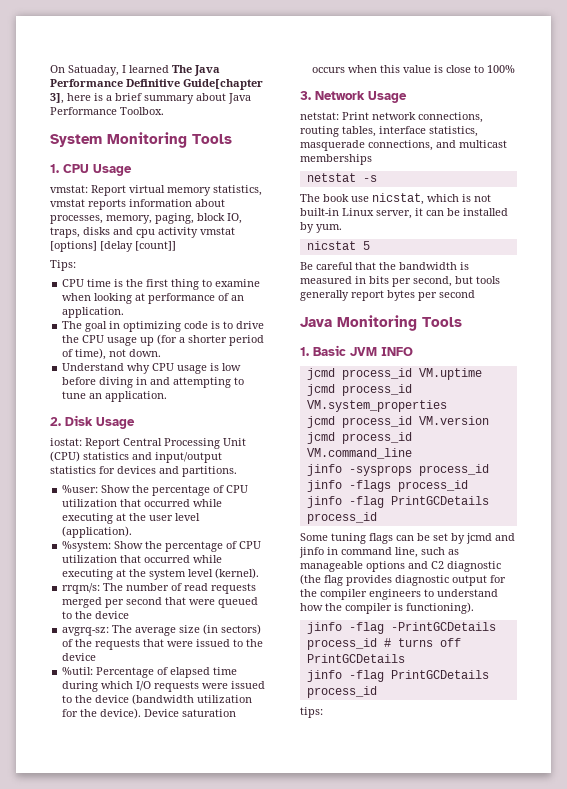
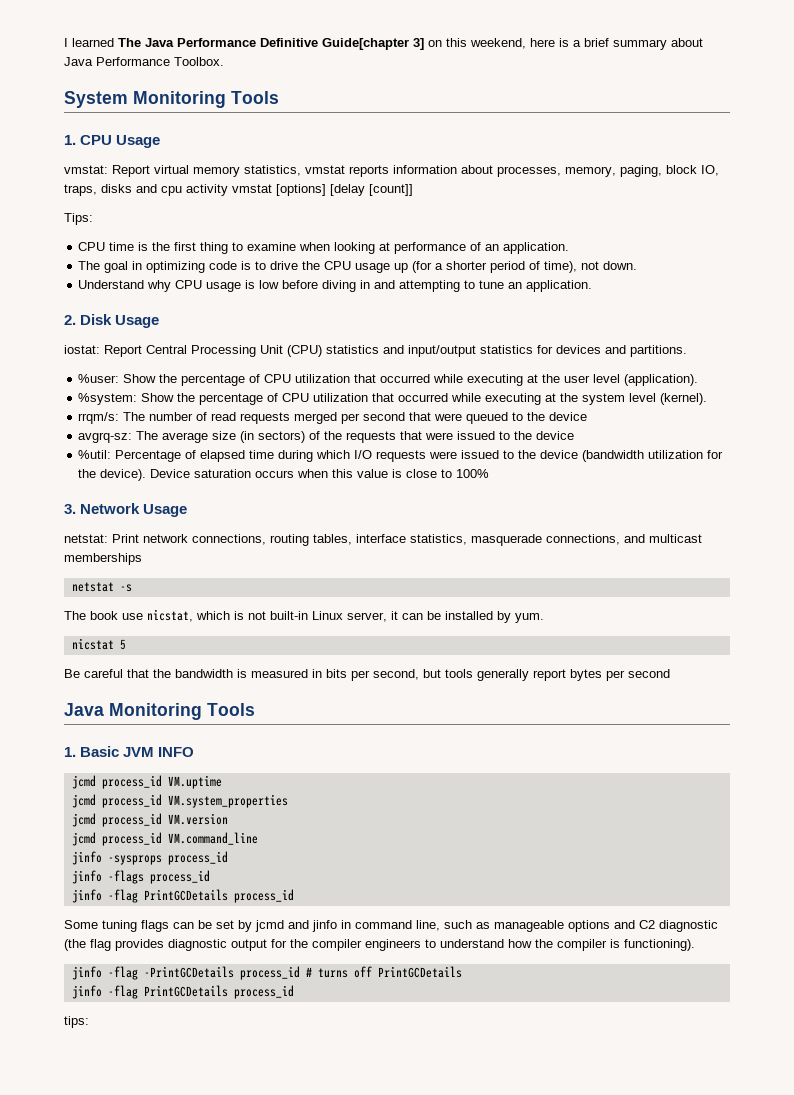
- On Satuaday, I learned The Java Performance Definitive Guide[chapter 3], here is a brief summary about Java Performance Toolbox.
+ I learned The Java Performance Definitive Guide[chapter 3] on this weekend, here is a brief summary about Java Performance Toolbox.

